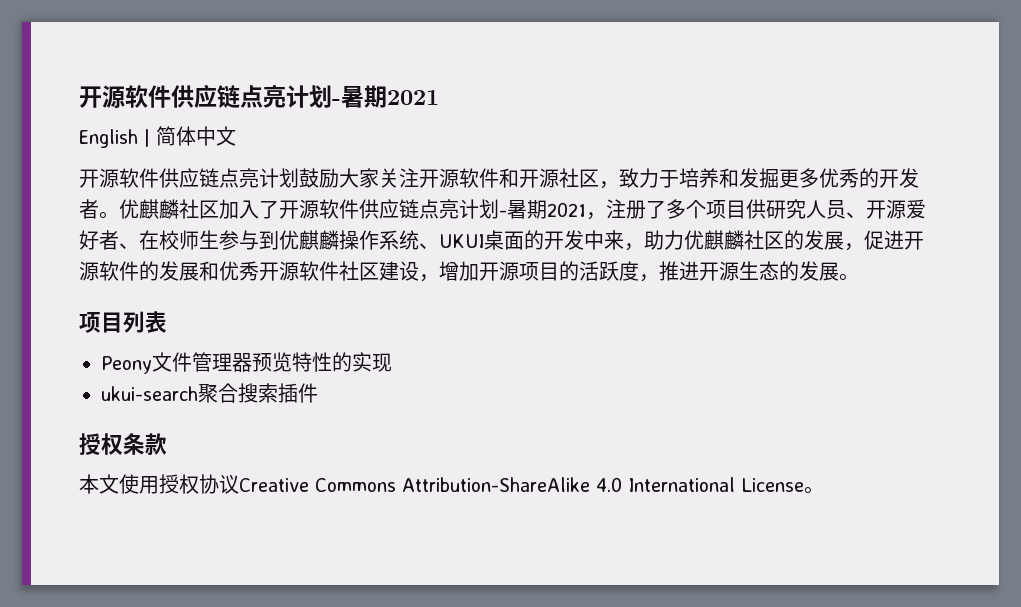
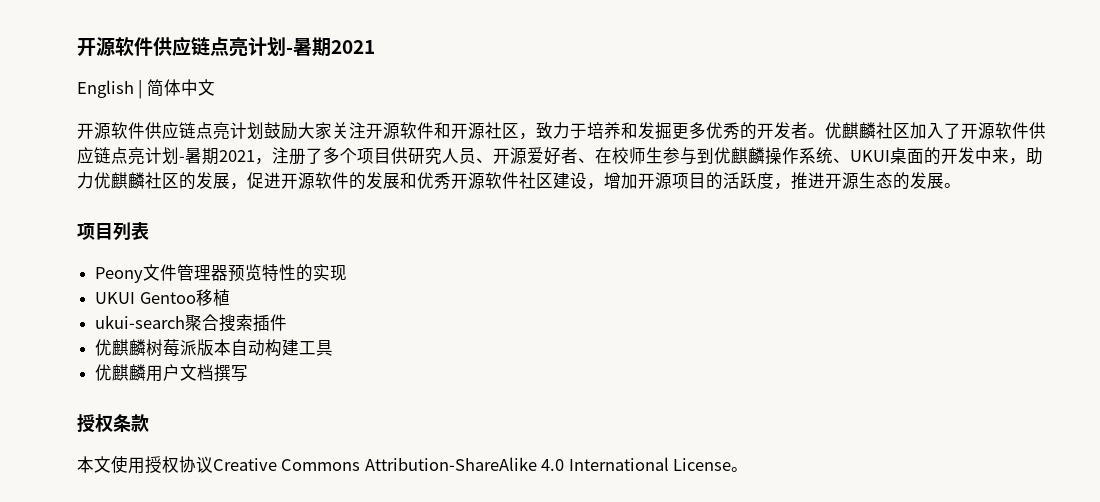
+ UKUI Gentoo移植
+ 优麒麟树莓派版本自动构建工具
+ 优麒麟用户文档撰写

